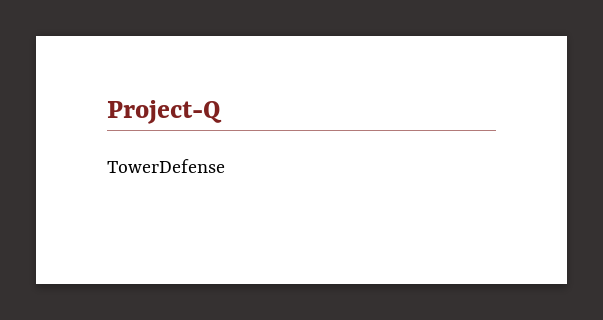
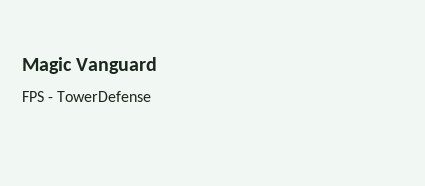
- Project-Q
- TowerDefense
+ Magic Vanguard
+ FPS - TowerDefense

